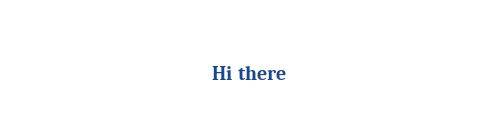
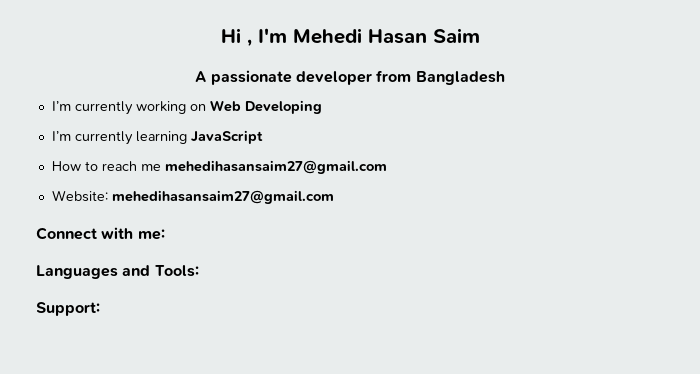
- Hi there
+ Hi , I'm Mehedi Hasan Saim
+ A passionate developer from Bangladesh
+ I’m currently working on Web Developing
+ I’m currently learning JavaScript
+ How to reach me mehedihasansaim27@gmail.com
+ Website: mehedihasansaim27@gmail.com
+ Connect with me:
+ Languages and Tools:
+ Support:

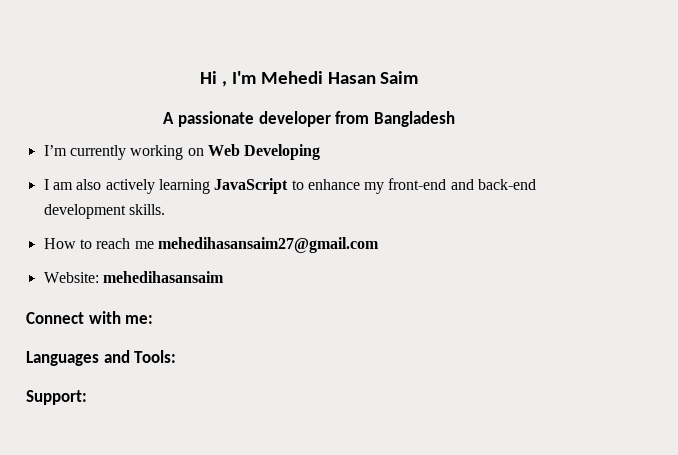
- I’m currently learning JavaScript
+ I am also actively learning JavaScript to enhance my front-end and back-end development skills.
- Website: mehedihasansaim27@gmail.com
+ Website: mehedihasansaim

